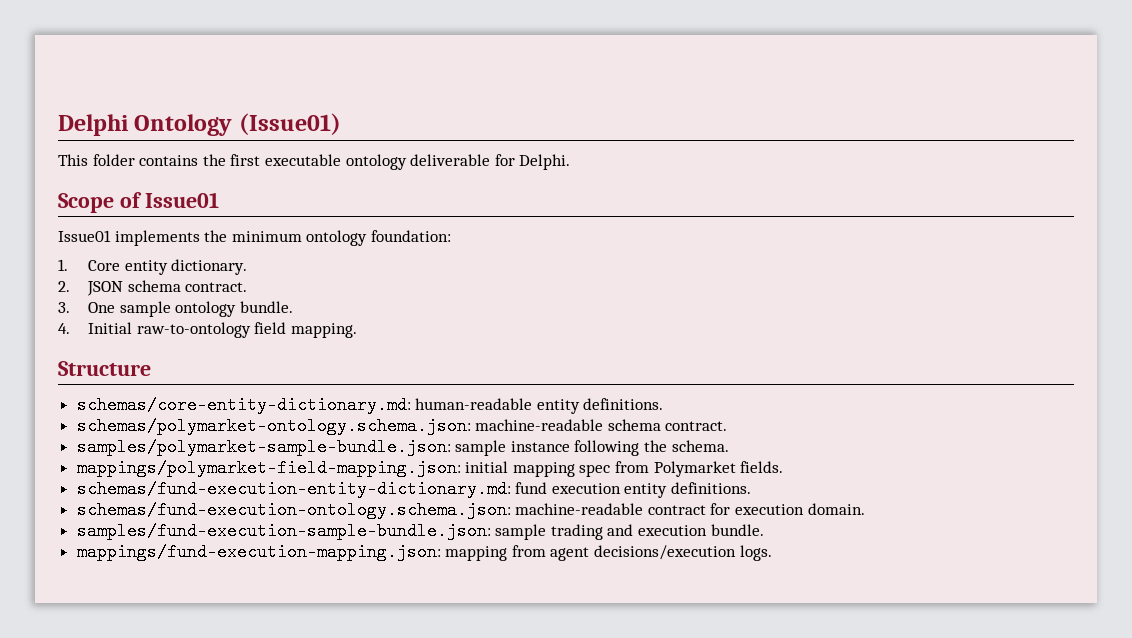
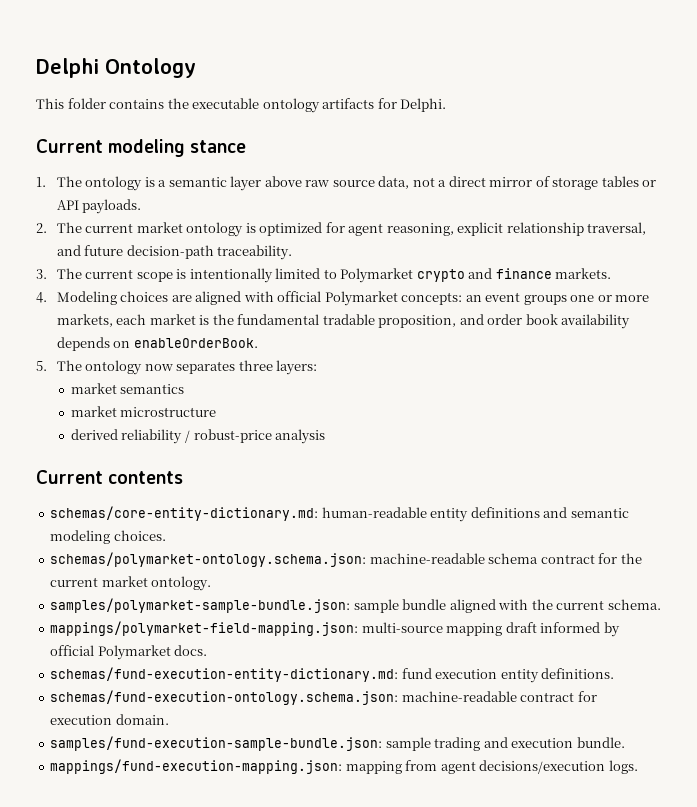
- Delphi Ontology (Issue01)
+ Delphi Ontology
- This folder contains the first executable ontology deliverable for Delphi.
+ This folder contains the executable ontology artifacts for Delphi.
- Scope of Issue01
- Issue01 implements the minimum ontology foundation:
- 1. Core entity dictionary.
- 2. JSON schema contract.
- 3. One sample ontology bundle.
- 4. Initial raw-to-ontology field mapping.
- Structure
- schemas/core-entity-dictionary.md: human-readable entity definitions.
- schemas/polymarket-ontology.schema.json: machine-readable schema contract.
- samples/polymarket-sample-bundle.json: sample instance following the schema.
- mappings/polymarket-field-mapping.json: initial mapping spec from Polymarket fields.
+ Current modeling stance
+ 1. The ontology is a semantic layer above raw source data, not a direct mirror of storage tables or API payloads.
+ 2. The current market ontology is optimized for agent reasoning, explicit relationship traversal, and future decision-path traceability.
+ 3. The current scope is intentionally limited to Polymarket crypto and finance markets.
+ 4. Modeling choices are aligned with official Polymarket concepts: an event groups one or more markets, each market is the fundamental tradable proposition, and order book availability depends on enableOrderBook.
+ 5. The ontology now separates three layers:
+ market semantics
+ market microstructure
+ derived reliability / robust-price analysis
+ Current contents
+ schemas/core-entity-dictionary.md: human-readable entity definitions and semantic modeling choices.
+ schemas/polymarket-ontology.schema.json: machine-readable schema contract for the current market ontology.
+ samples/polymarket-sample-bundle.json: sample bundle aligned with the current schema.
+ mappings/polymarket-field-mapping.json: multi-source mapping draft informed by official Polymarket docs.

